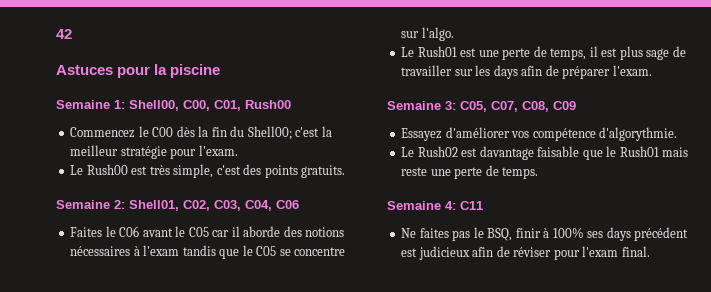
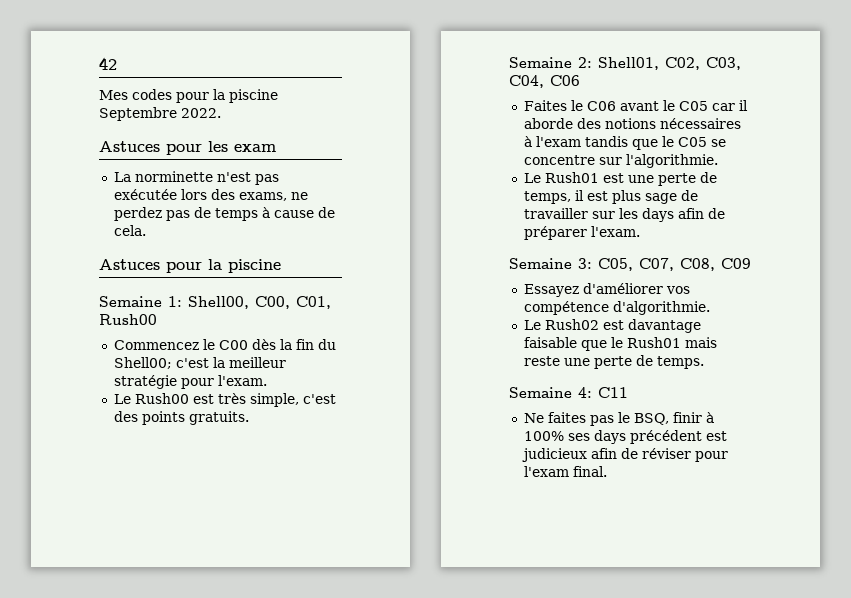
+ Mes codes pour la piscine Septembre 2022.
+ Astuces pour les exam
+ La norminette n'est pas exécutée lors des exams, ne perdez pas de temps à cause de cela.
- Faites le C06 avant le C05 car il aborde des notions nécessaires à l'exam tandis que le C05 se concentre sur l'algo.
+ Faites le C06 avant le C05 car il aborde des notions nécessaires à l'exam tandis que le C05 se concentre sur l'algorithmie.
- Essayez d'améliorer vos compétence d'algorythmie.
+ Essayez d'améliorer vos compétence d'algorithmie.

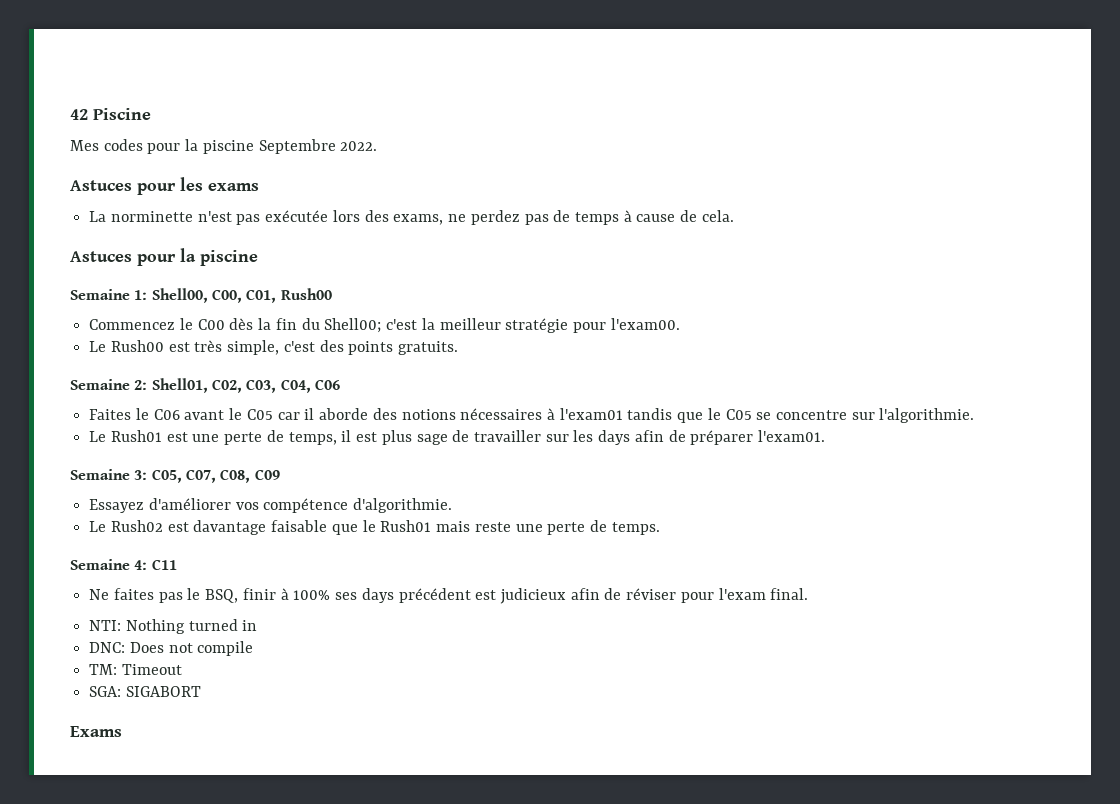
- 42
+ 42 Piscine
- Astuces pour les exam
+ Astuces pour les exams
- Commencez le C00 dès la fin du Shell00; c'est la meilleur stratégie pour l'exam.
+ Commencez le C00 dès la fin du Shell00; c'est la meilleur stratégie pour l'exam00.
- Faites le C06 avant le C05 car il aborde des notions nécessaires à l'exam tandis que le C05 se concentre sur l'algorithmie.
+ Faites le C06 avant le C05 car il aborde des notions nécessaires à l'exam01 tandis que le C05 se concentre sur l'algorithmie.
- Le Rush01 est une perte de temps, il est plus sage de travailler sur les days afin de préparer l'exam.
+ Le Rush01 est une perte de temps, il est plus sage de travailler sur les days afin de préparer l'exam01.
+ NTI: Nothing turned in
+ DNC: Does not compile
+ TM: Timeout
+ SGA: SIGABORT
+ Exams

